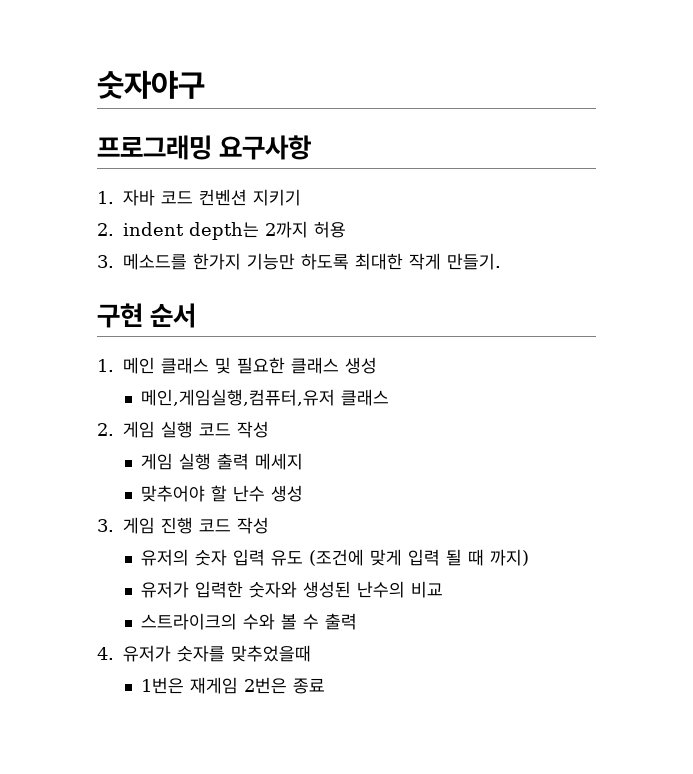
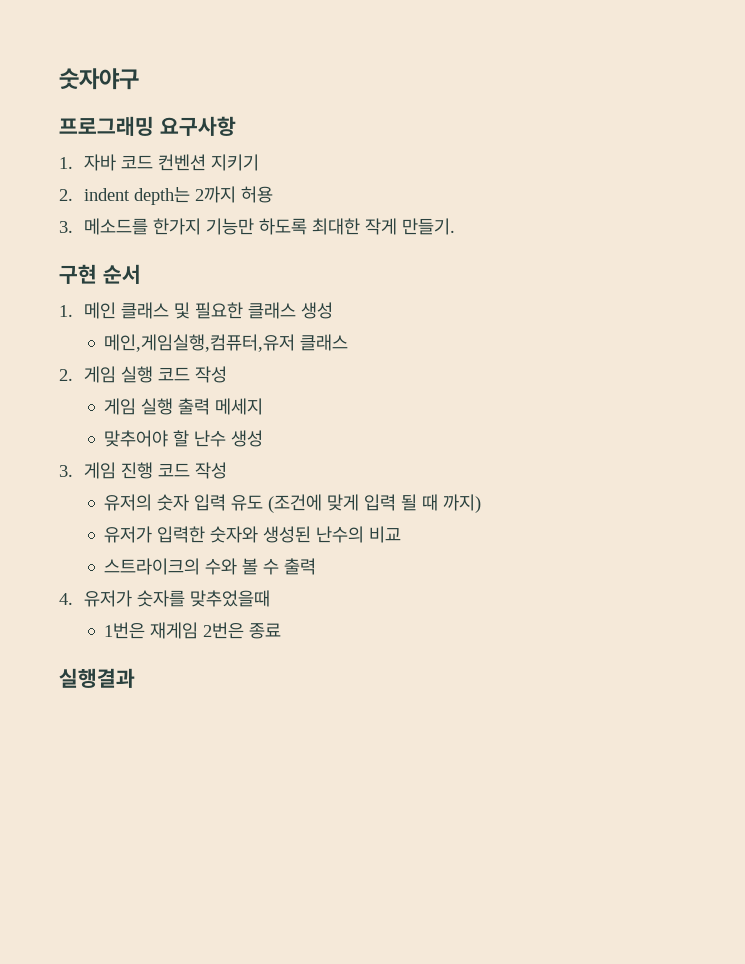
+ 실행결과

